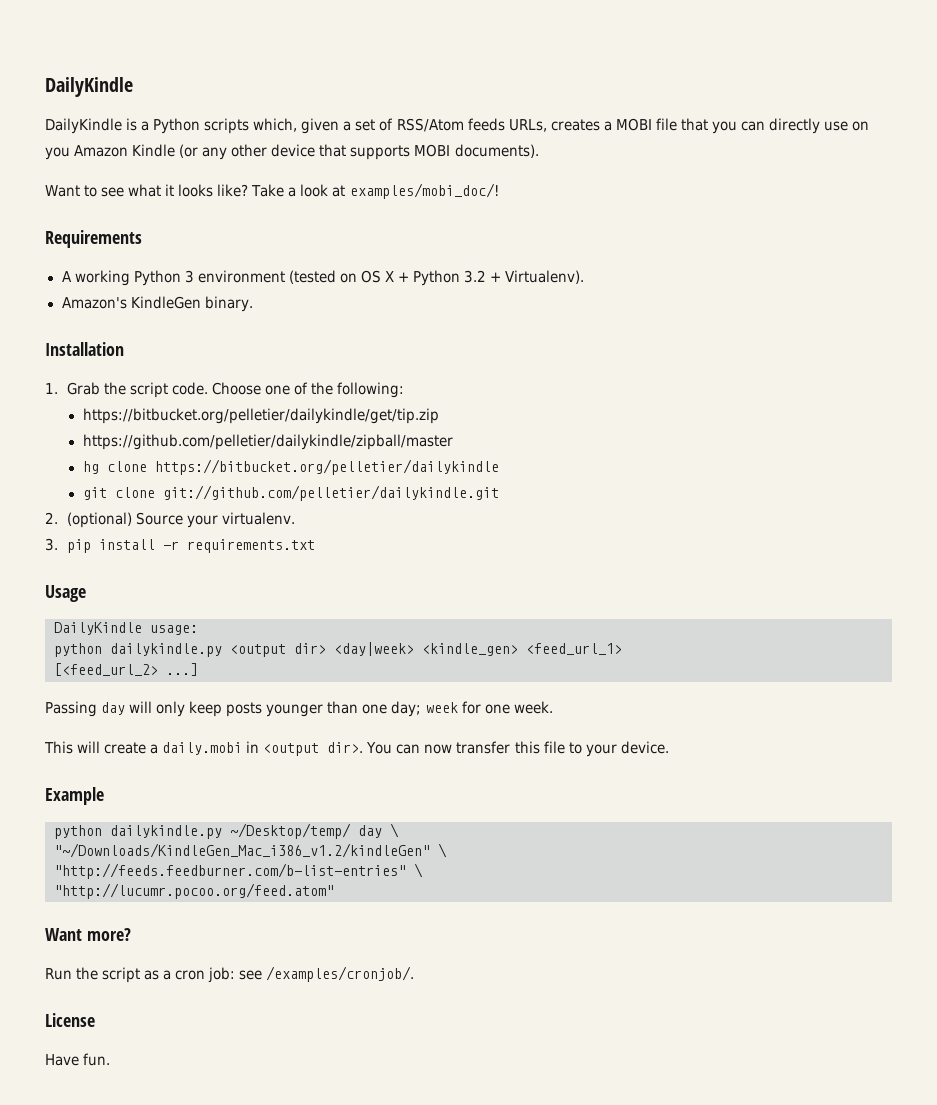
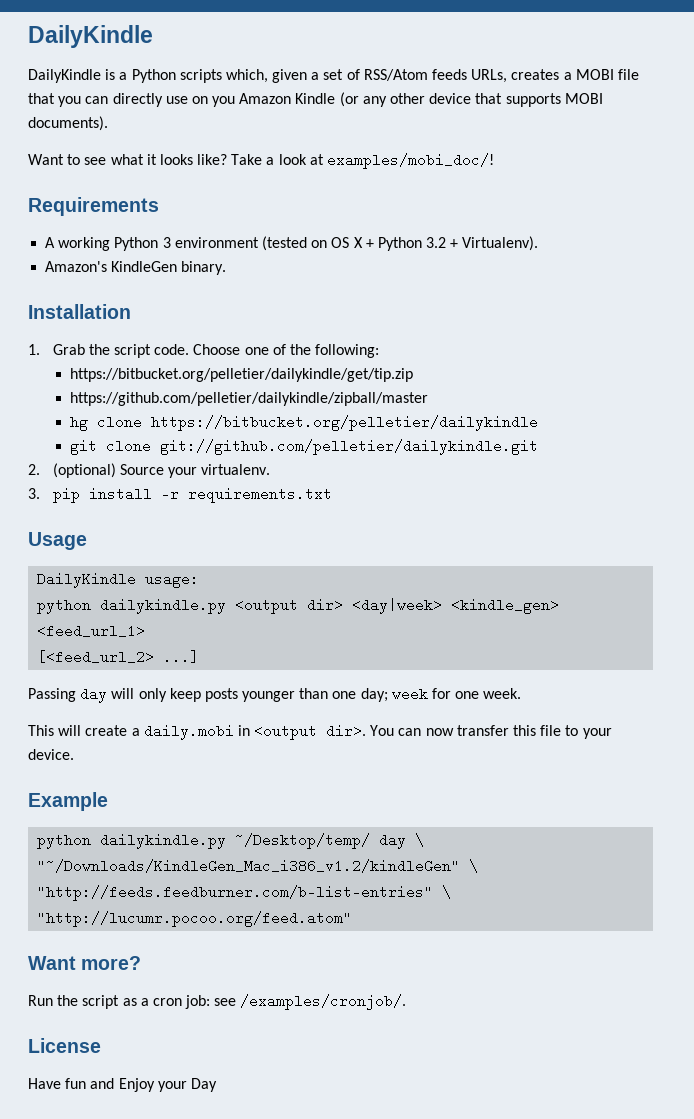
- Have fun.
+ Have fun and Enjoy your Day

